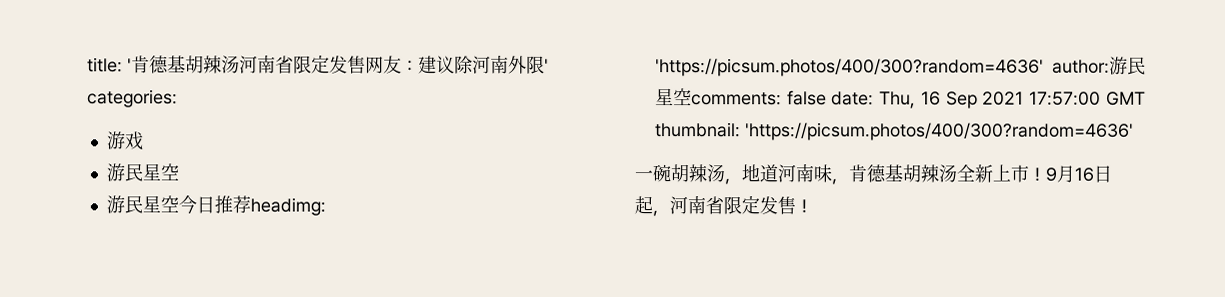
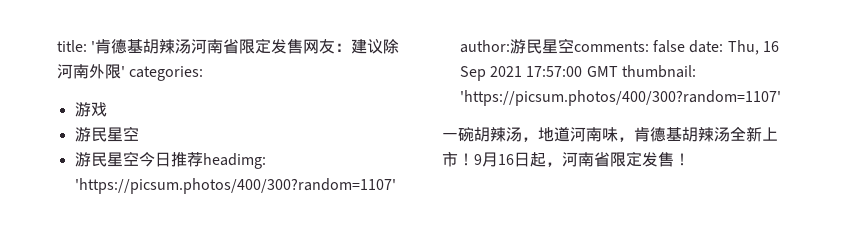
- 游民星空今日推荐headimg: 'https://picsum.photos/400/300?random=4636' author:游民星空comments: false date: Thu, 16 Sep 2021 17:57:00 GMT thumbnail: 'https://picsum.photos/400/300?random=4636'
+ 游民星空今日推荐headimg: 'https://picsum.photos/400/300?random=1107' author:游民星空comments: false date: Thu, 16 Sep 2021 17:57:00 GMT thumbnail: 'https://picsum.photos/400/300?random=1107'

